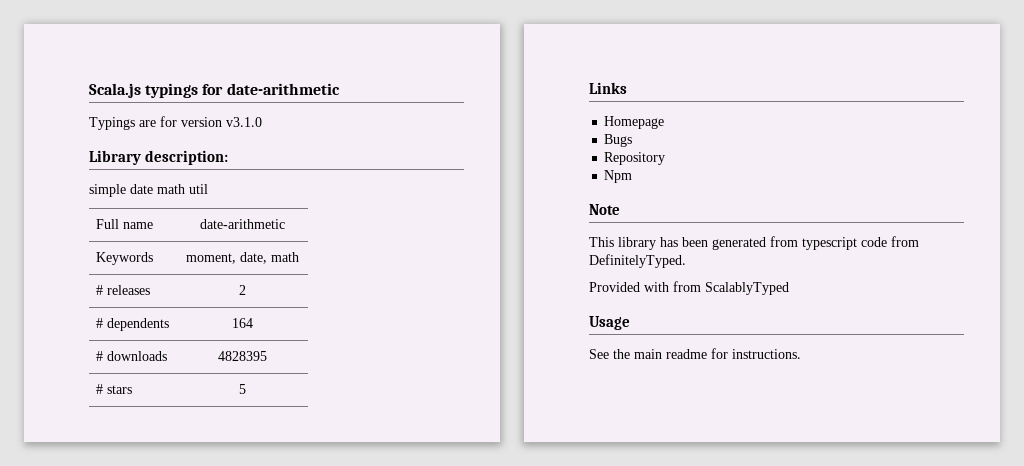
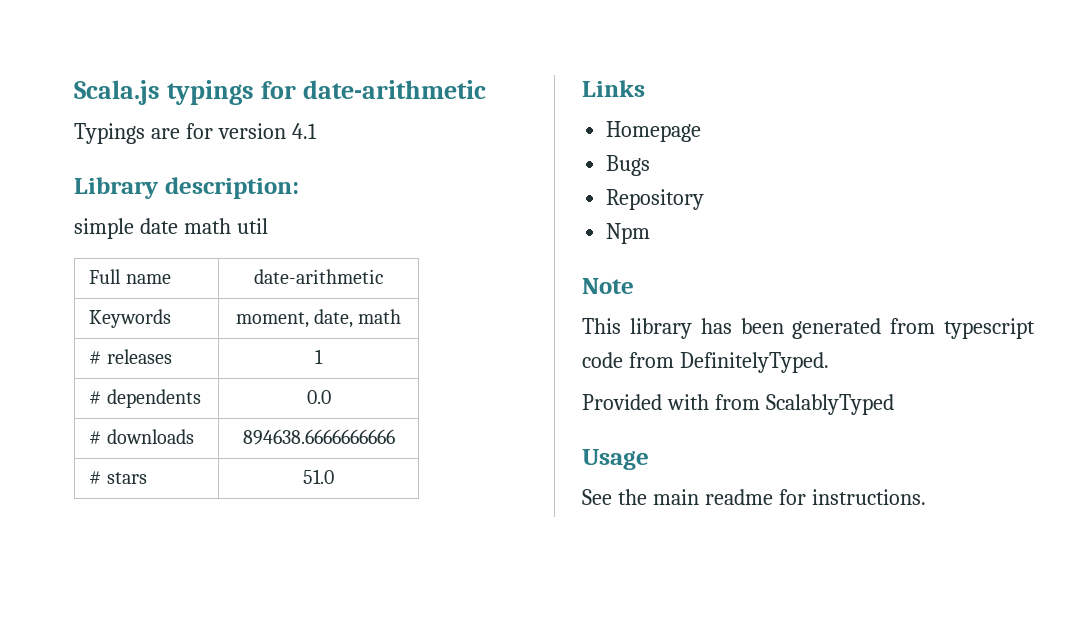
- Typings are for version v3.1.0
+ Typings are for version 4.1
- # releases | 2
+ # releases | 1
- # dependents | 164
+ # dependents | 0.0
- # downloads | 4828395
+ # downloads | 894638.6666666666
- # stars | 5
+ # stars | 51.0

